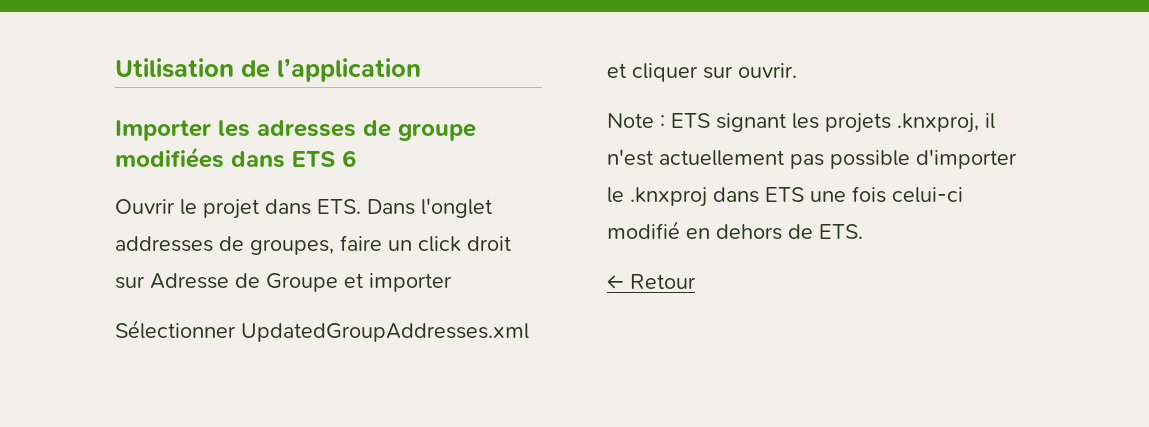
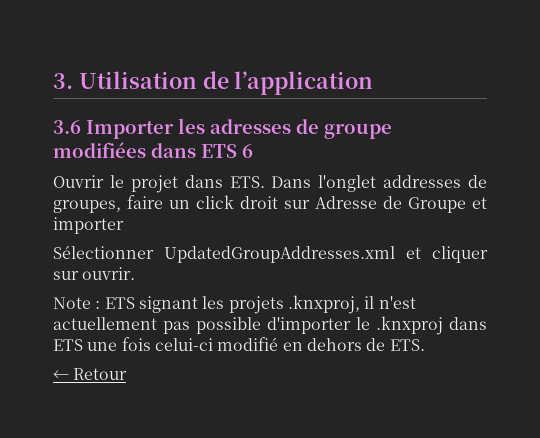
- Utilisation de l’application
+ 3. Utilisation de l’application
- Importer les adresses de groupe modifiées dans ETS 6
+ 3.6 Importer les adresses de groupe modifiées dans ETS 6

